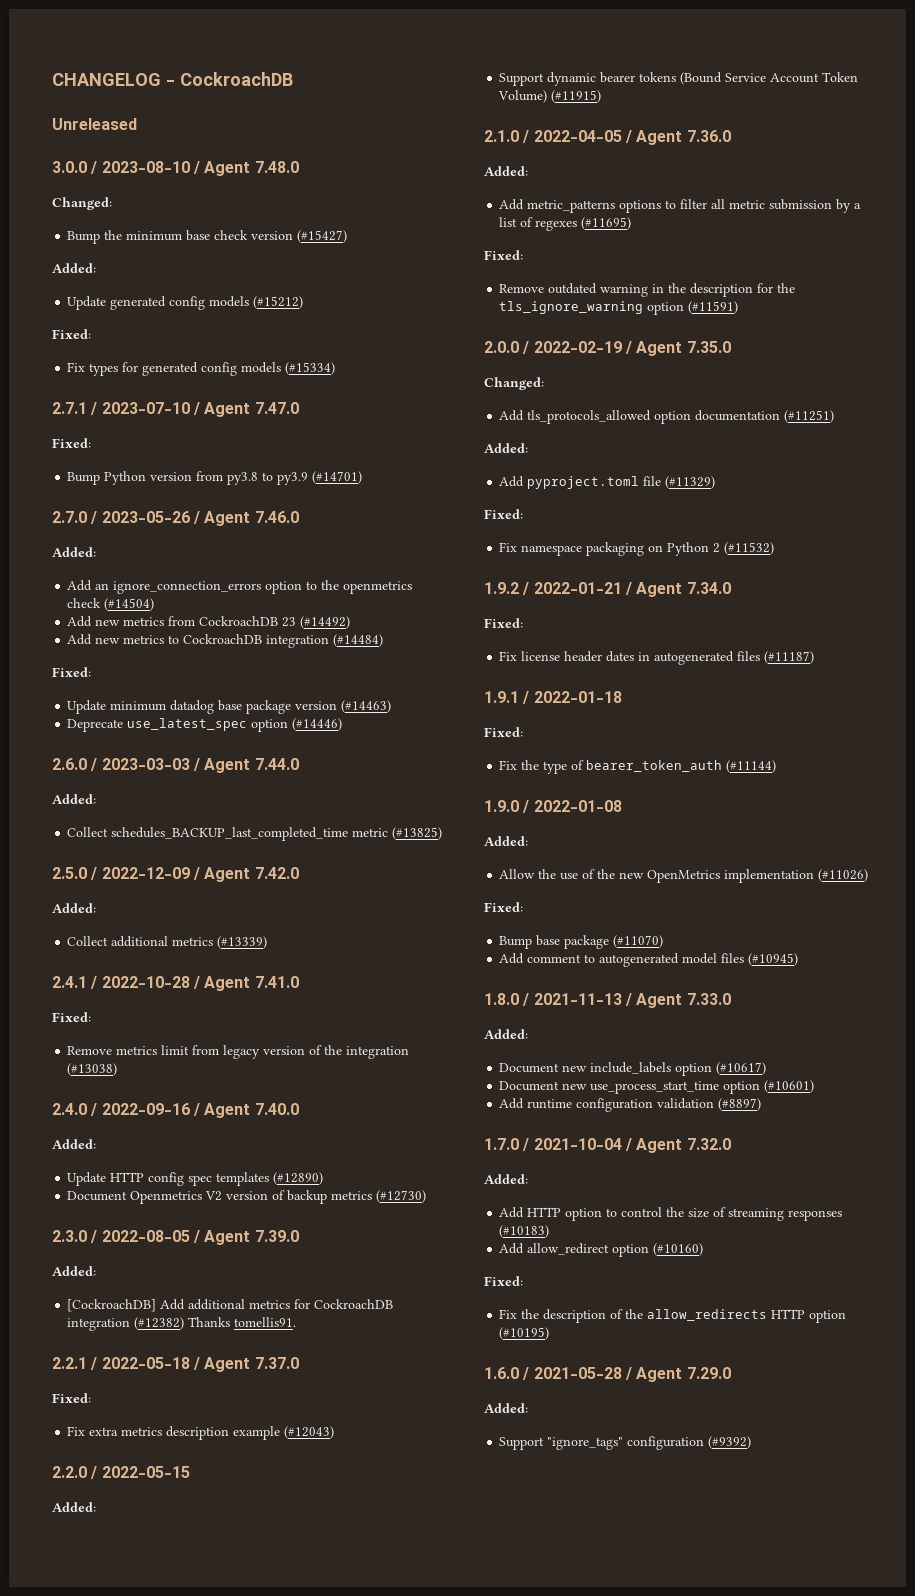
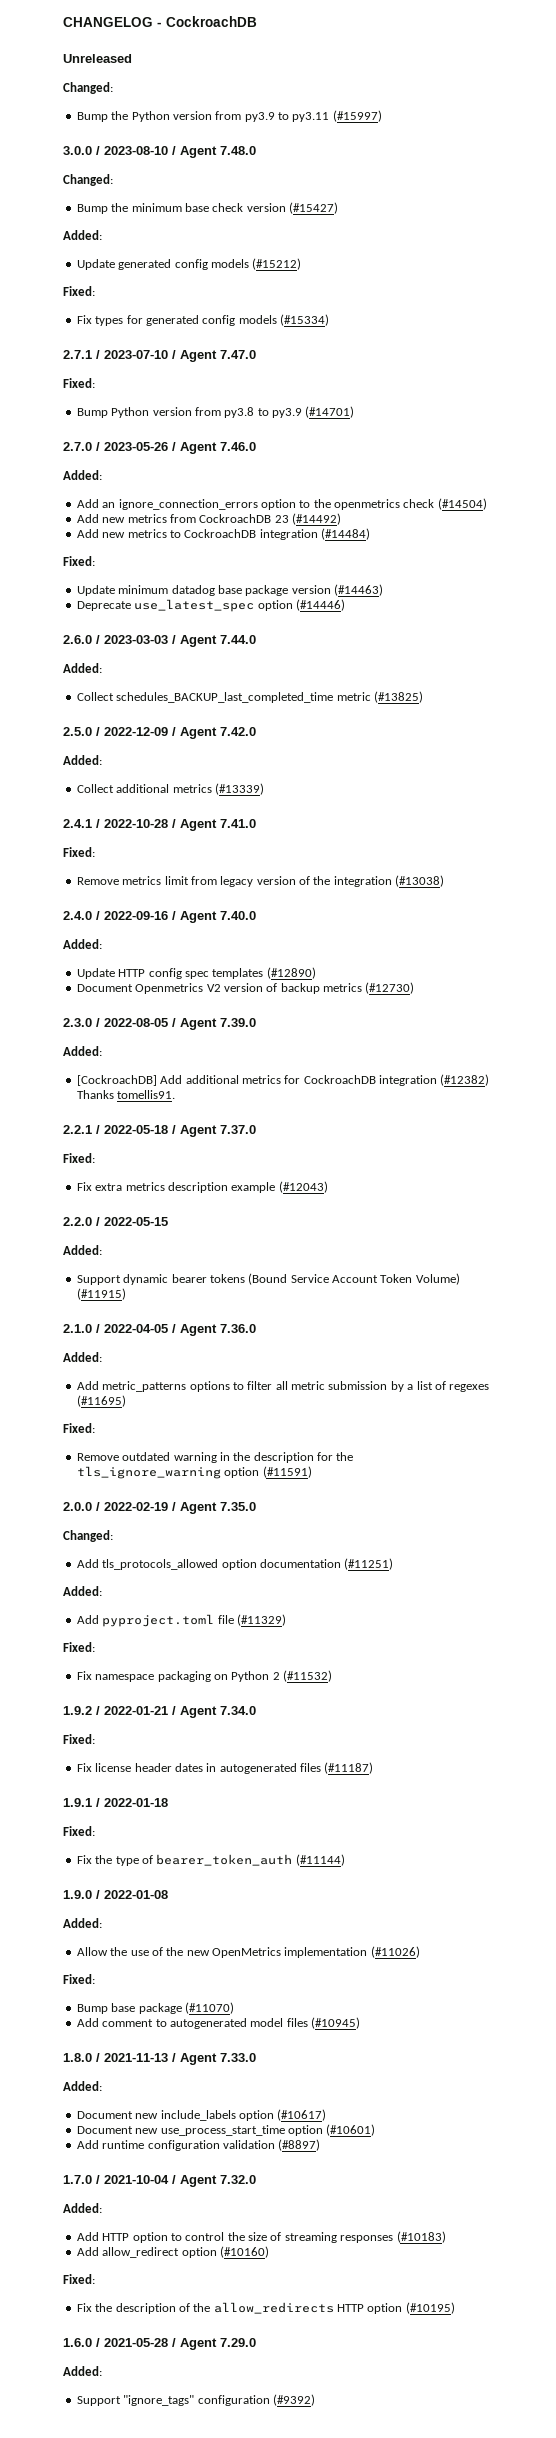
  Unreleased
+ Changed:
+ Bump the Python version from py3.9 to py3.11 (#15997)

